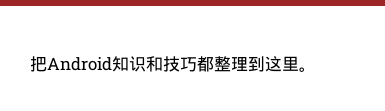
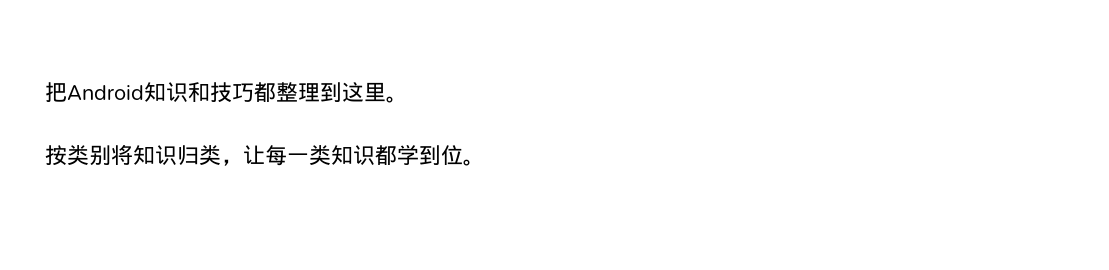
+ 按类别将知识归类，让每一类知识都学到位。

